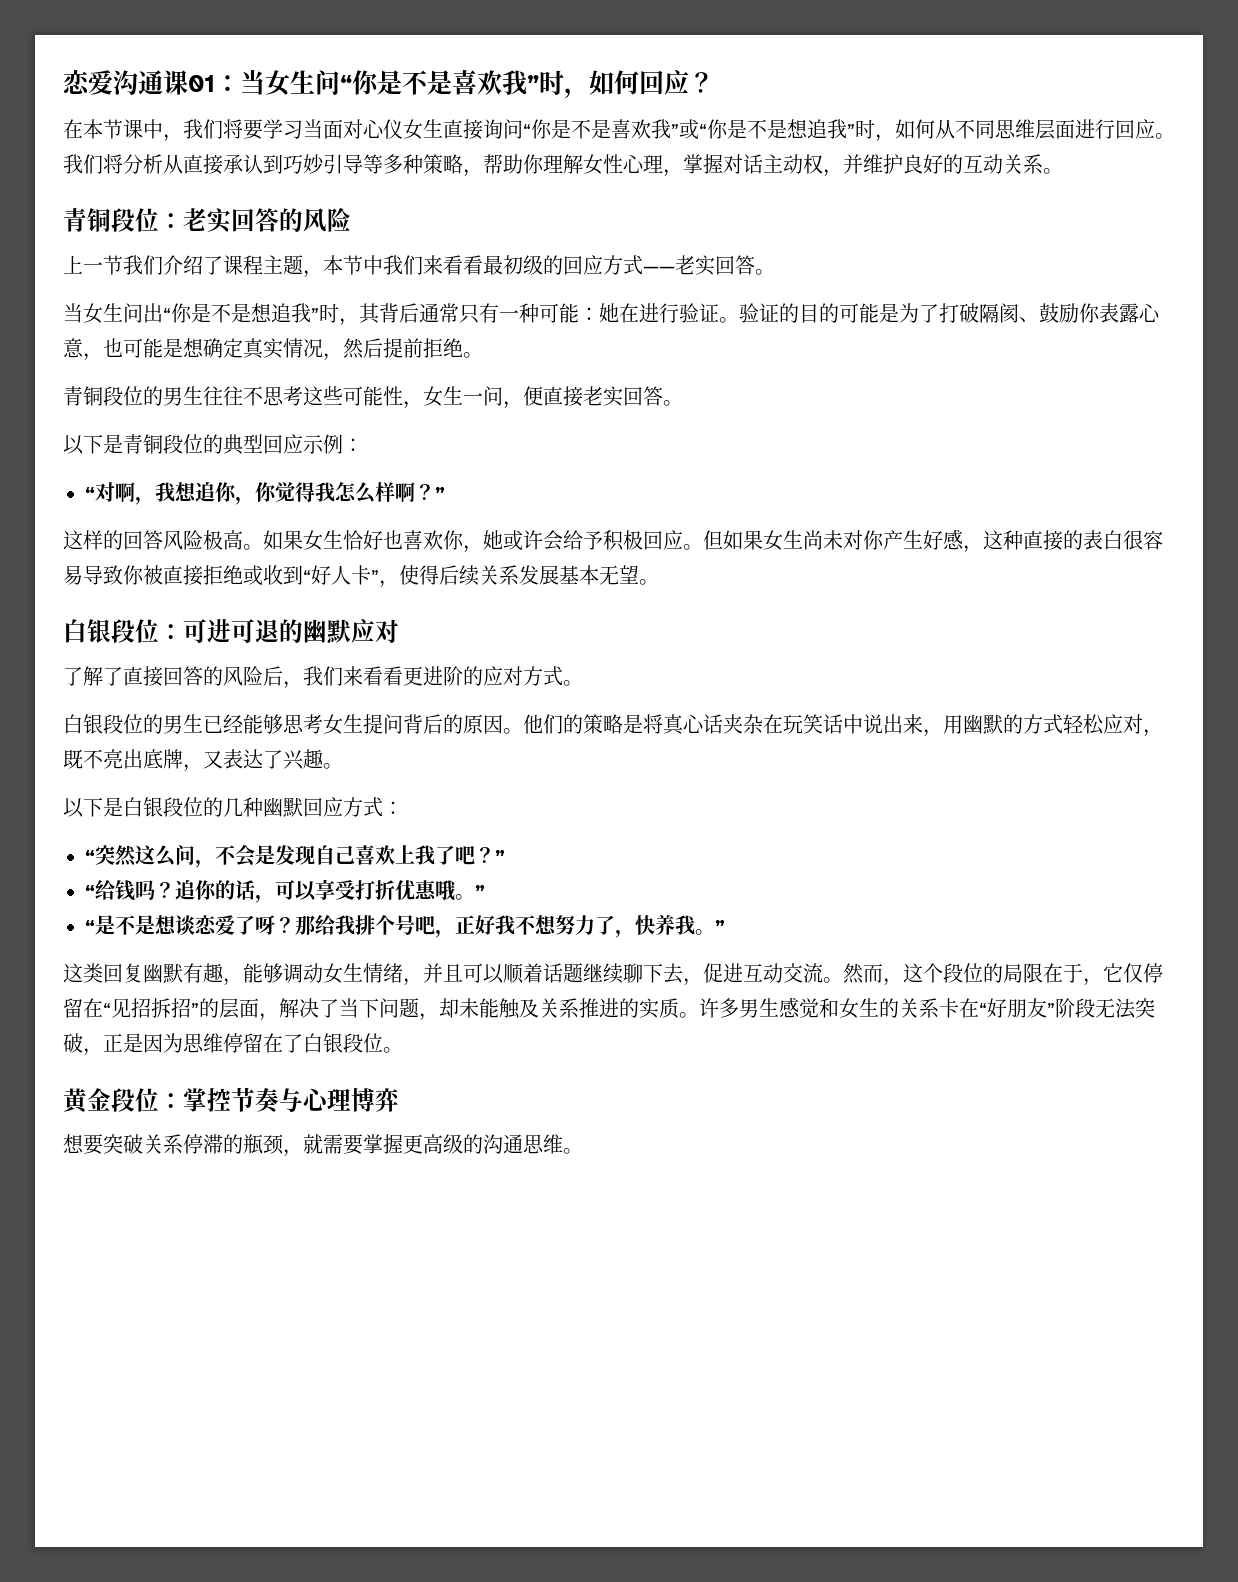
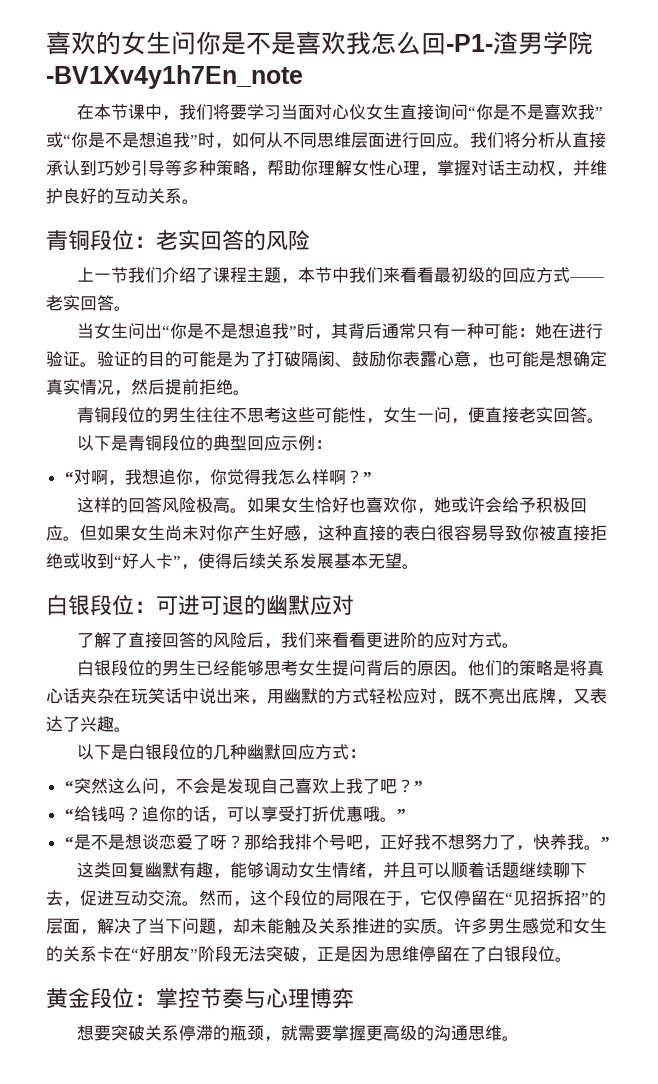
- 恋爱沟通课01：当女生问“你是不是喜欢我”时，如何回应？
+ 喜欢的女生问你是不是喜欢我怎么回-P1-渣男学院-BV1Xv4y1h7En_note

